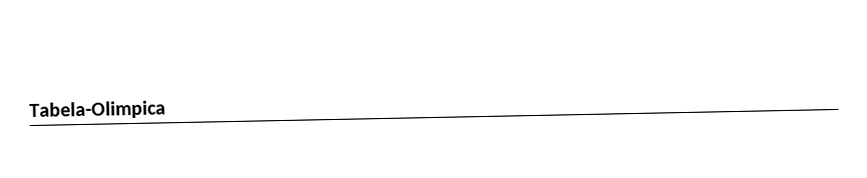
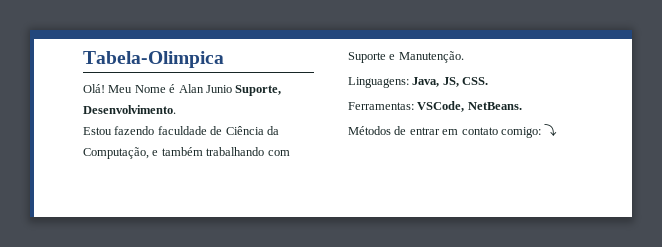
+ Olá! Meu Nome é Alan Junio Suporte, Desenvolvimento.
+ Estou fazendo faculdade de Ciência da Computação, e também trabalhando com Suporte e Manutenção.
+ Linguagens: Java, JS, CSS.
+ Ferramentas: VSCode, NetBeans.
+ Métodos de entrar em contato comigo: ⤵

